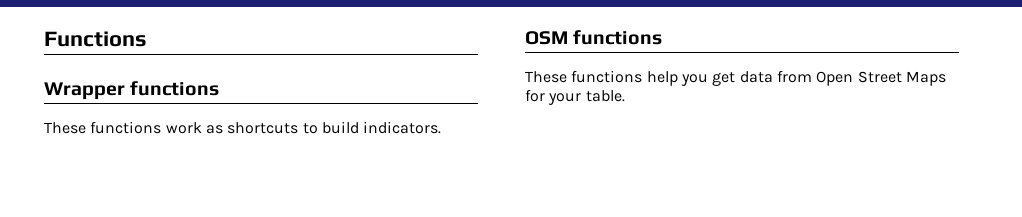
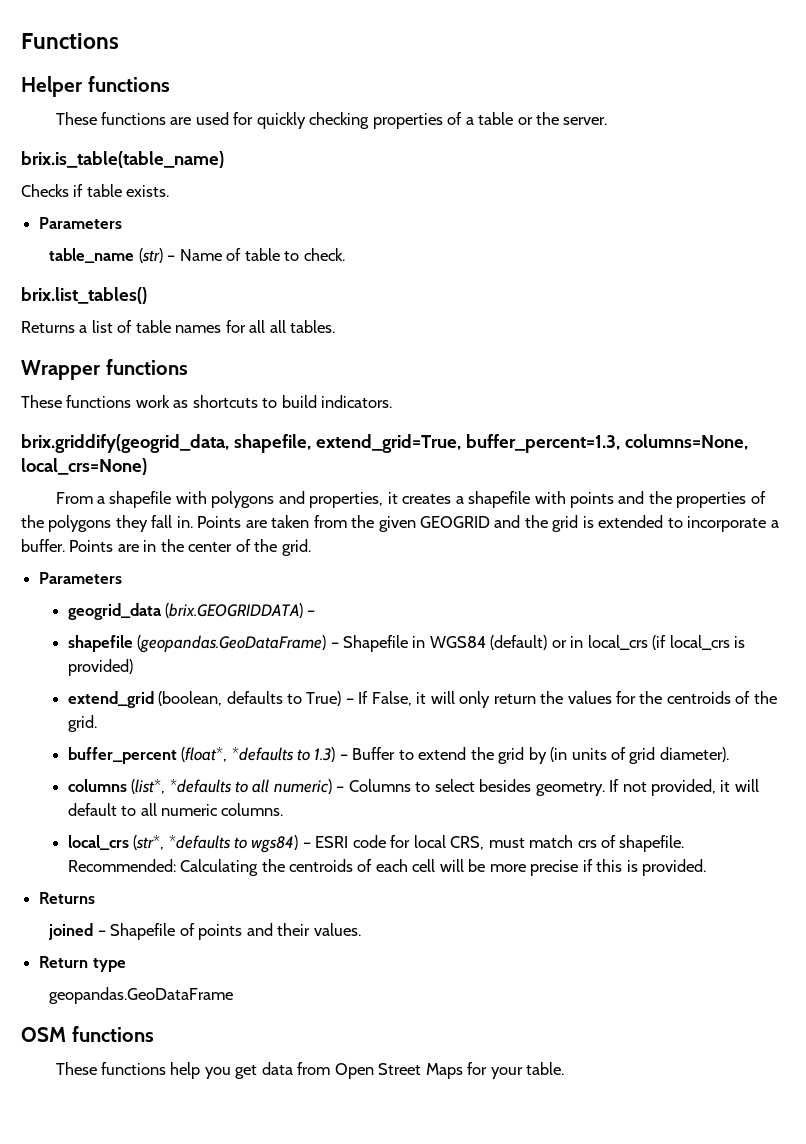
+ Helper functions
+ These functions are used for quickly checking properties of a table or the server.
+ brix.is_table(table_name)
+ Checks if table exists.
+ Parameters
+ table_name (str) – Name of table to check.
+ brix.list_tables()
+ Returns a list of table names for all all tables.
+ brix.griddify(geogrid_data, shapefile, extend_grid=True, buffer_percent=1.3, columns=None, local_crs=None)
+ From a shapefile with polygons and properties, it creates a shapefile with points and the properties of the polygons they fall in. Points are taken from the given GEOGRID and the grid is extended to incorporate a buffer. Points are in the center of the grid.
+ Parameters
+ geogrid_data (brix.GEOGRIDDATA) –
+ shapefile (geopandas.GeoDataFrame) – Shapefile in WGS84 (default) or in local_crs (if local_crs is provided)
+ extend_grid (boolean, defaults to True) – If False, it will only return the values for the centroids of the grid.
+ buffer_percent (float*, *defaults to 1.3) – Buffer to extend the grid by (in units of grid diameter).
+ columns (list*, *defaults to all numeric) – Columns to select besides geometry. If not provided, it will default to all numeric columns.
+ local_crs (str*, *defaults to wgs84) – ESRI code for local CRS, must match crs of shapefile. Recommended: Calculating the centroids of each cell will be more precise if this is provided.
+ Returns
+ joined – Shapefile of points and their values.
+ Return type
+ geopandas.GeoDataFrame

